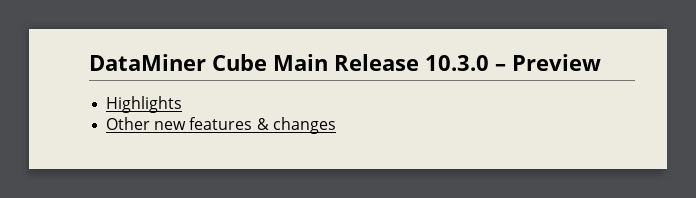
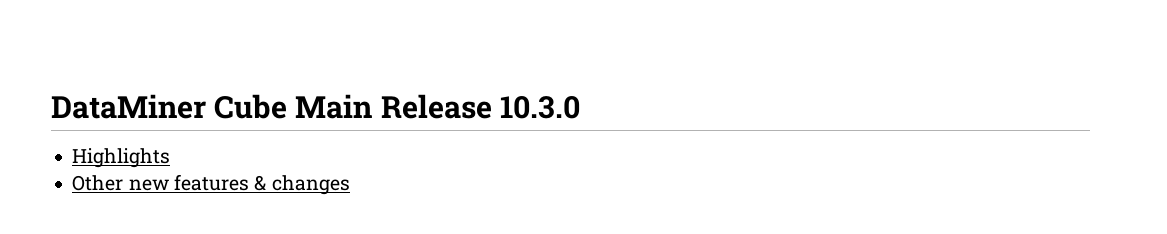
- DataMiner Cube Main Release 10.3.0 – Preview
+ DataMiner Cube Main Release 10.3.0

